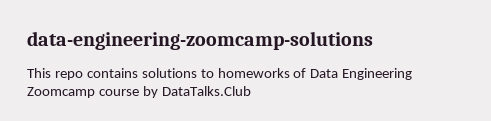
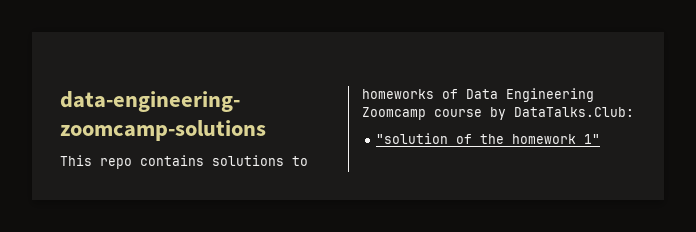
- This repo contains solutions to homeworks of Data Engineering Zoomcamp course by DataTalks.Club
+ This repo contains solutions to homeworks of Data Engineering Zoomcamp course by DataTalks.Club:
+ "solution of the homework 1"

